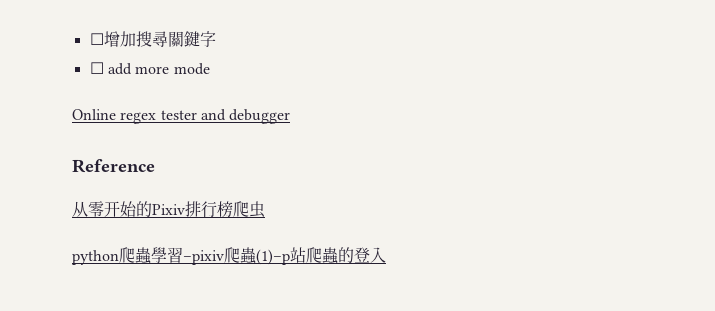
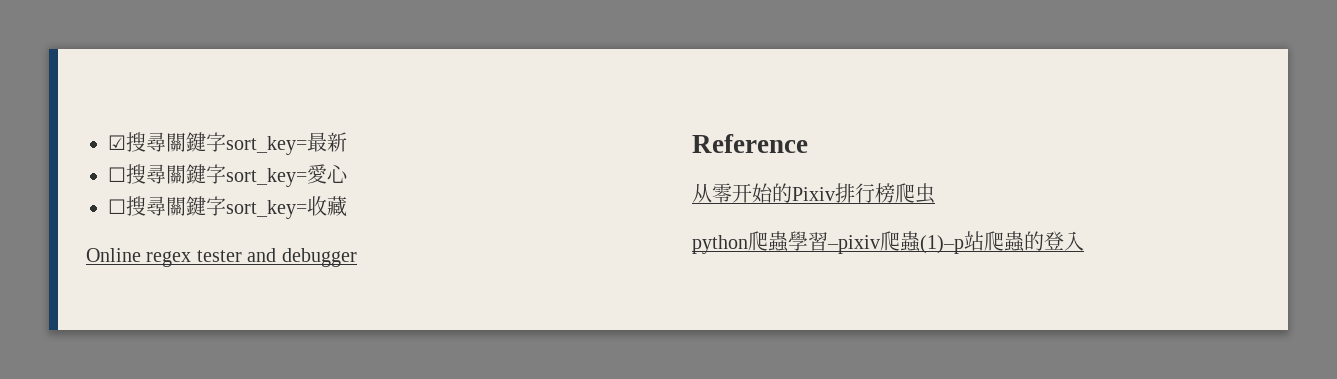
- ☐增加搜尋關鍵字
- ☐ add more mode
+ ☑搜尋關鍵字sort_key=最新
+ ☐搜尋關鍵字sort_key=愛心
+ ☐搜尋關鍵字sort_key=收藏

